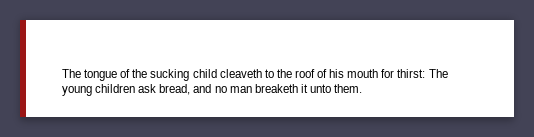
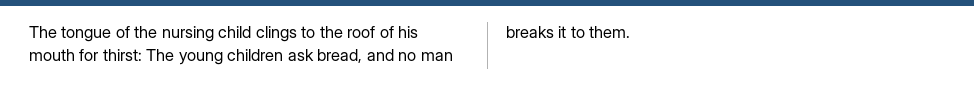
- The tongue of the sucking child cleaveth to the roof of his mouth for thirst: The young children ask bread, and no man breaketh it unto them.
+ The tongue of the nursing child clings to the roof of his mouth for thirst: The young children ask bread, and no man breaks it to them.

